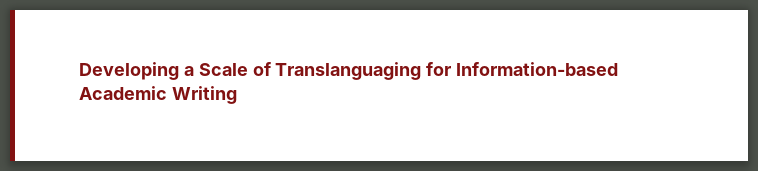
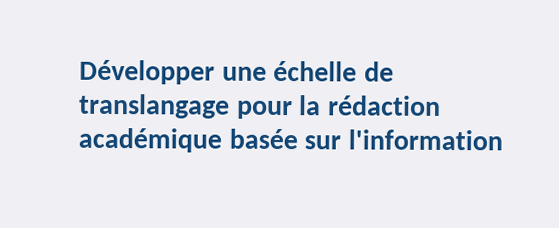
- Developing a Scale of Translanguaging for Information-based Academic Writing
+ Développer une échelle de translangage pour la rédaction académique basée sur l'information

